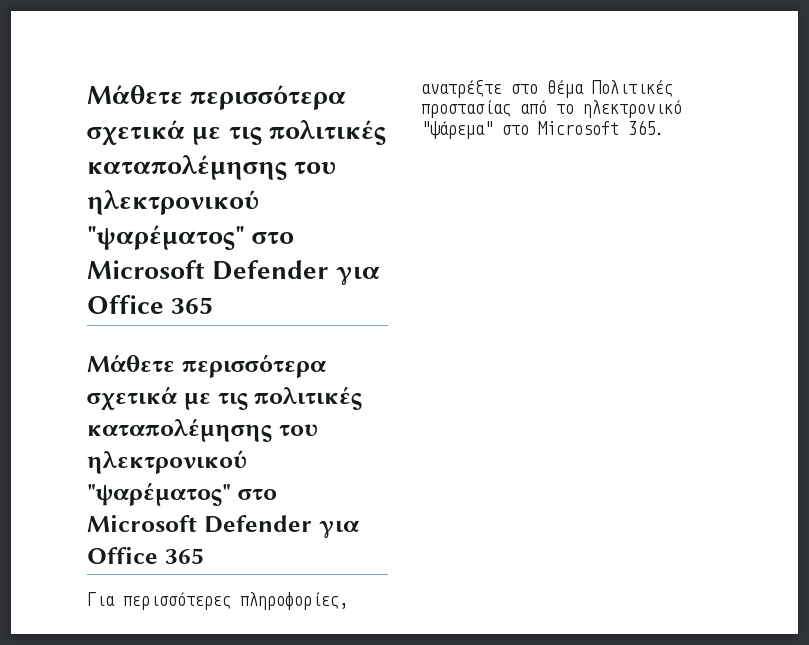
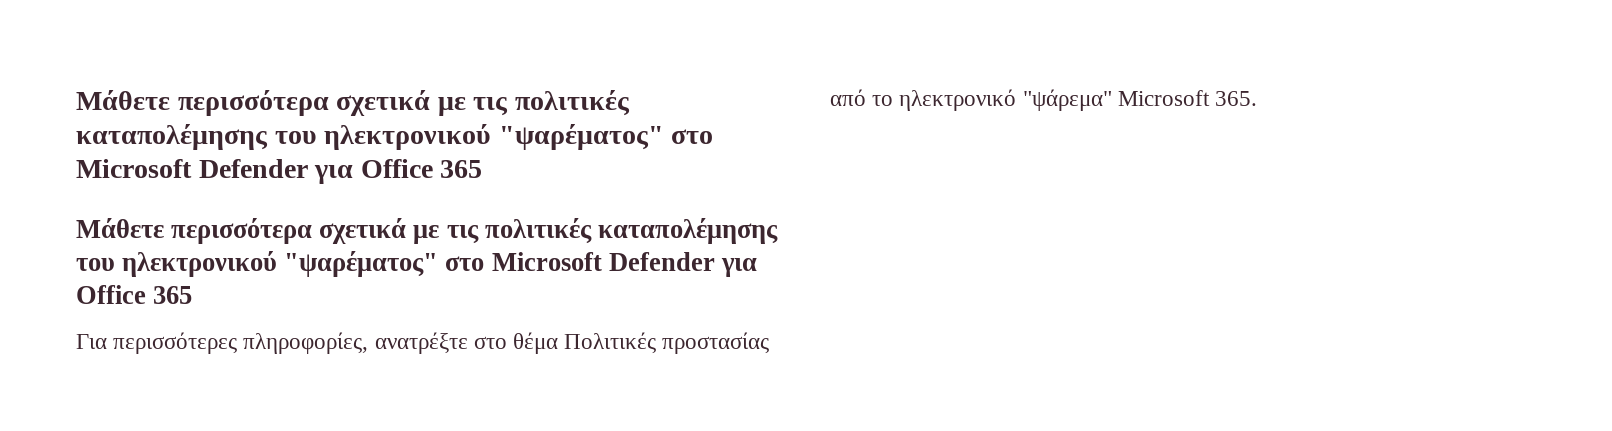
- Για περισσότερες πληροφορίες, ανατρέξτε στο θέμα Πολιτικές προστασίας από το ηλεκτρονικό "ψάρεμα" στο Microsoft 365.
+ Για περισσότερες πληροφορίες, ανατρέξτε στο θέμα Πολιτικές προστασίας από το ηλεκτρονικό "ψάρεμα" Microsoft 365.

